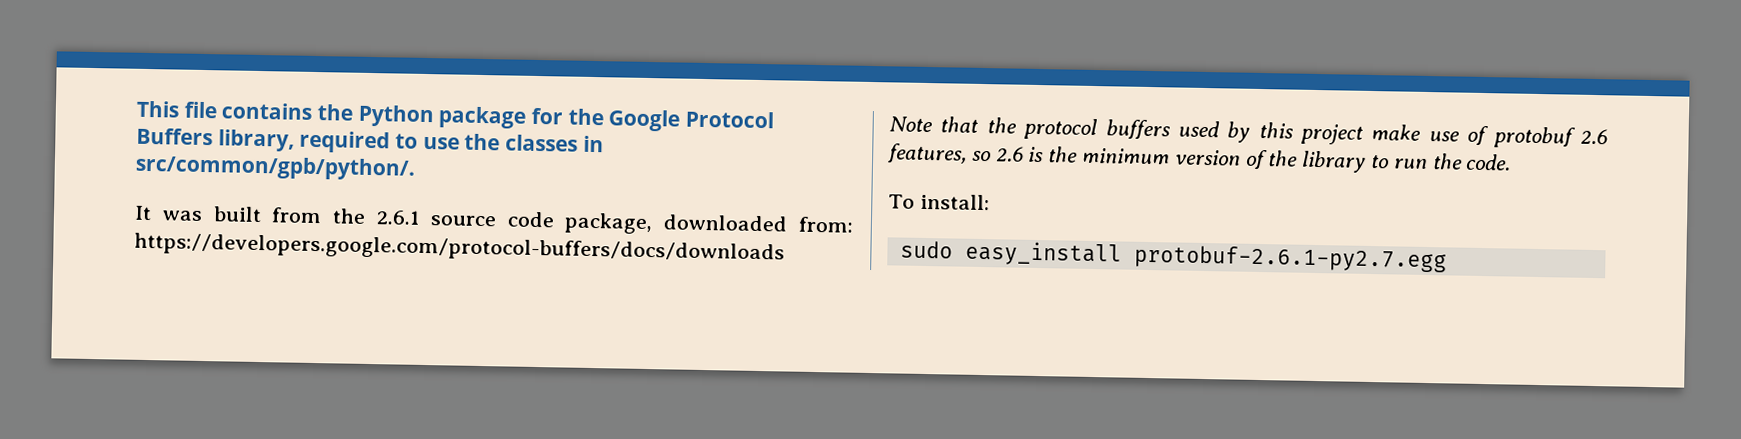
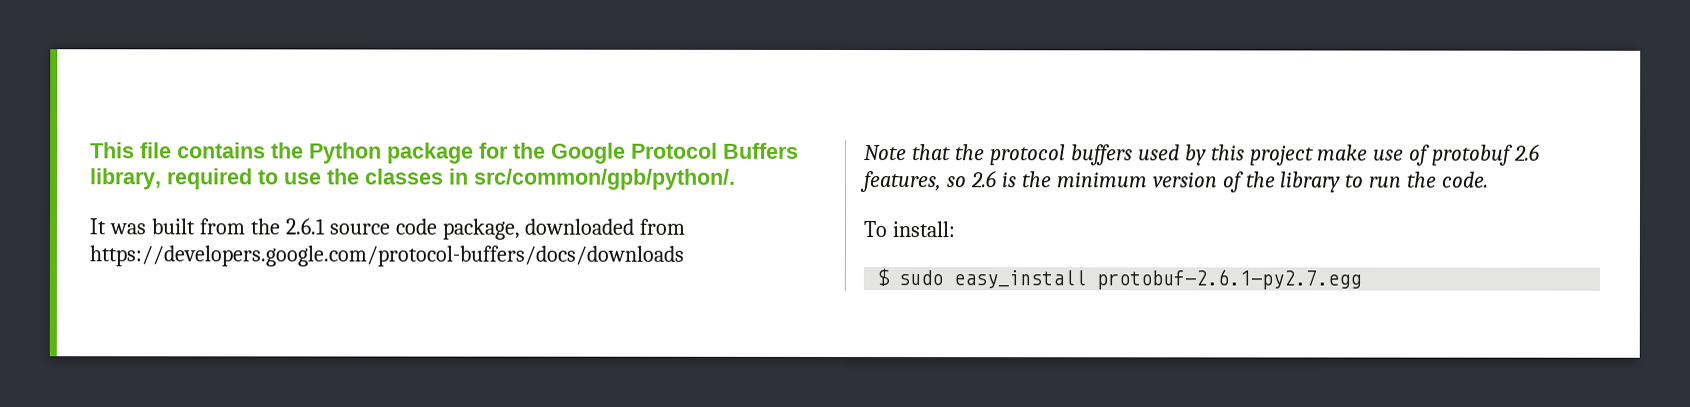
- It was built from the 2.6.1 source code package, downloaded from: https://developers.google.com/protocol-buffers/docs/downloads
+ It was built from the 2.6.1 source code package, downloaded from https://developers.google.com/protocol-buffers/docs/downloads
- sudo easy_install protobuf-2.6.1-py2.7.egg
+ $ sudo easy_install protobuf-2.6.1-py2.7.egg

